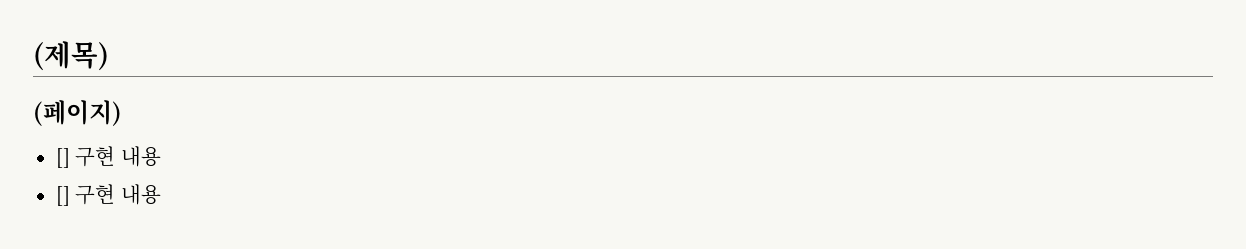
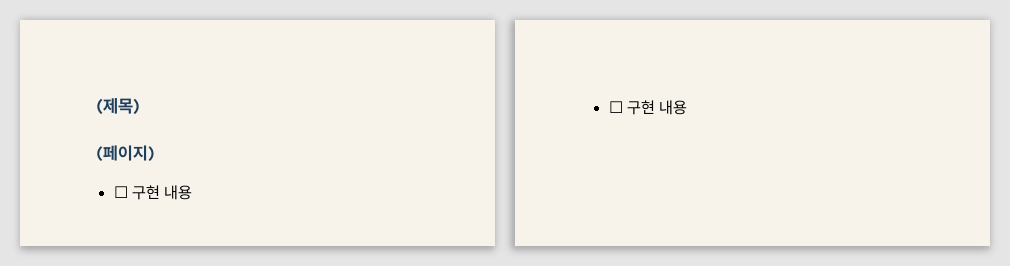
  (페이지)
- [] 구현 내용
- [] 구현 내용
+ ☐ 구현 내용
+ ☐ 구현 내용

